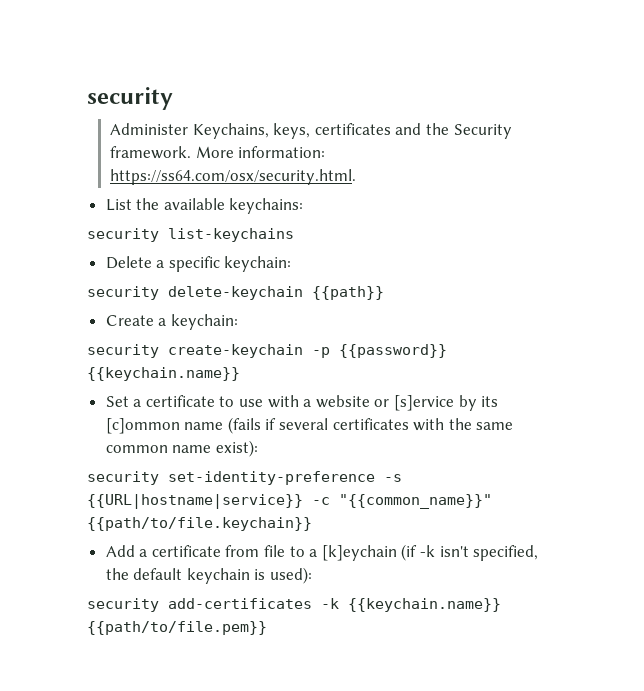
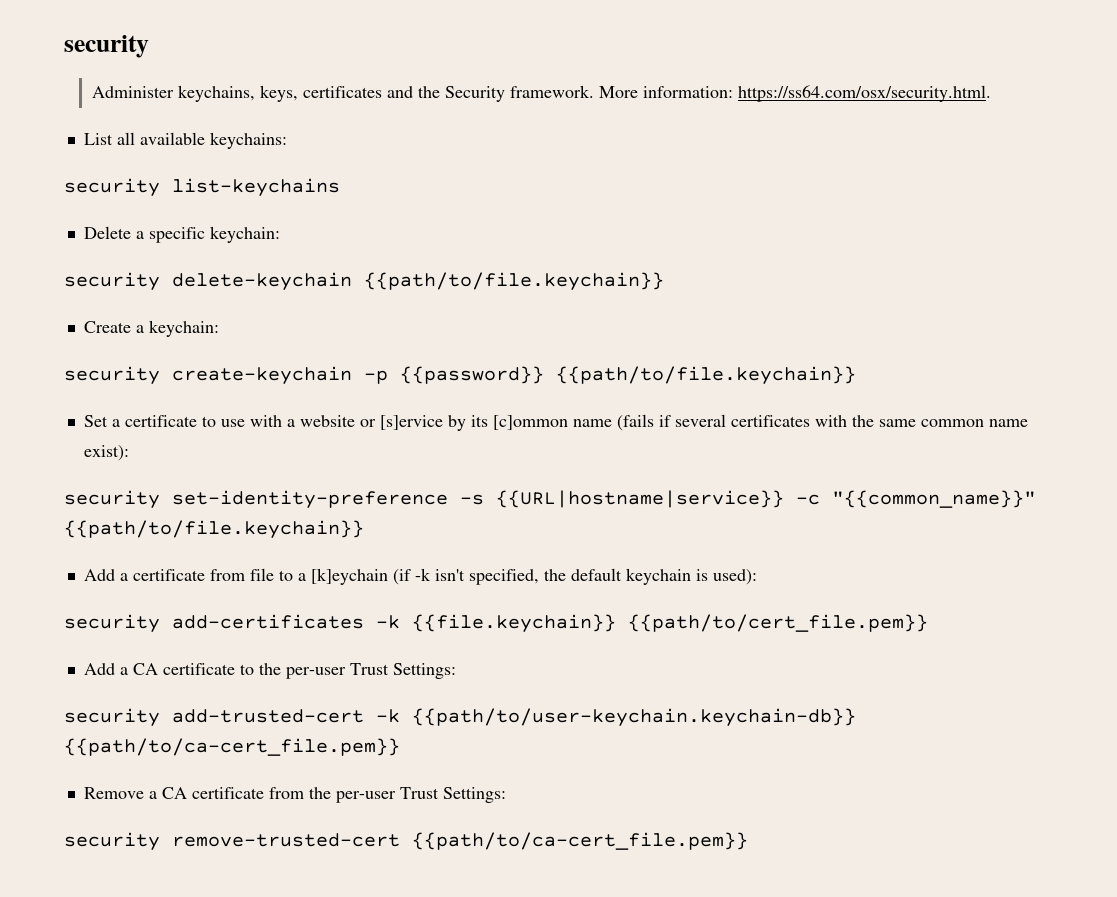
- Administer Keychains, keys, certificates and the Security framework.
+ Administer keychains, keys, certificates and the Security framework.
- List the available keychains:
+ List all available keychains:
- security delete-keychain {{path}}
+ security delete-keychain {{path/to/file.keychain}}
- security create-keychain -p {{password}} {{keychain.name}}
+ security create-keychain -p {{password}} {{path/to/file.keychain}}
- security add-certificates -k {{keychain.name}} {{path/to/file.pem}}
+ security add-certificates -k {{file.keychain}} {{path/to/cert_file.pem}}
+ Add a CA certificate to the per-user Trust Settings:
+ security add-trusted-cert -k {{path/to/user-keychain.keychain-db}} {{path/to/ca-cert_file.pem}}
+ Remove a CA certificate from the per-user Trust Settings:
+ security remove-trusted-cert {{path/to/ca-cert_file.pem}}

